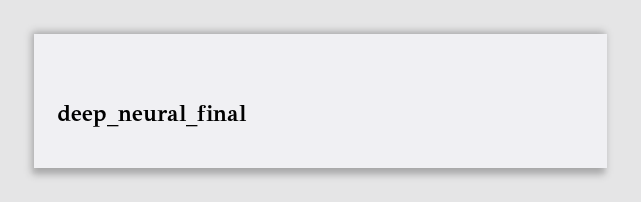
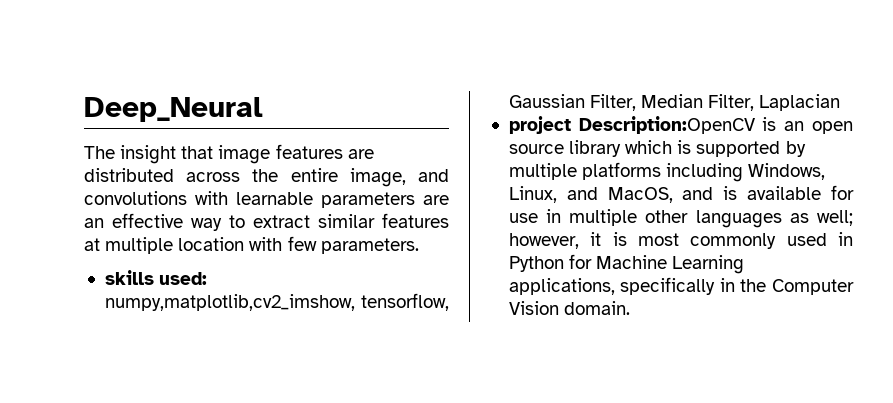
- deep_neural_final
+ Deep_Neural
+ The insight that image features are distributed across the entire image, and convolutions with learnable parameters are an effective way to extract similar features at multiple location with few parameters.
+ skills used: numpy,matplotlib,cv2_imshow, tensorflow, Gaussian Filter, Median Filter, Laplacian
+ project Description:OpenCV is an open source library which is supported by multiple platforms including Windows, Linux, and MacOS, and is available for use in multiple other languages as well; however, it is most commonly used in Python for Machine Learning applications, specifically in the Computer Vision domain.

